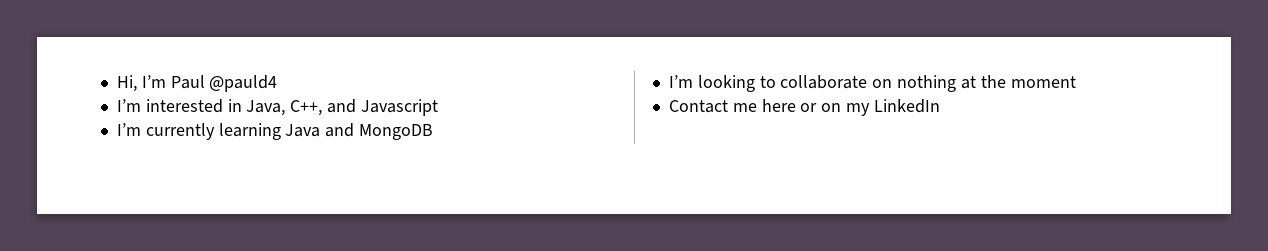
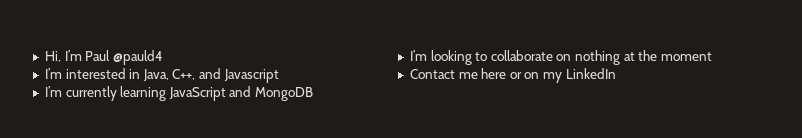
- I’m currently learning Java and MongoDB
+ I’m currently learning JavaScript and MongoDB

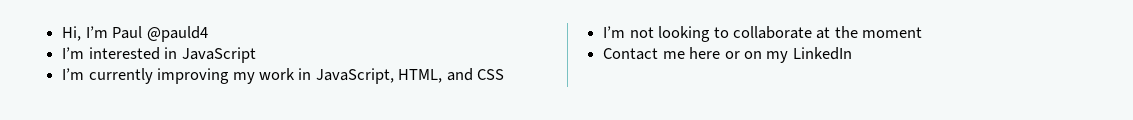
- I’m interested in Java, C++, and Javascript
- I’m currently learning JavaScript and MongoDB
- I’m looking to collaborate on nothing at the moment
+ I’m interested in JavaScript
+ I’m currently improving my work in JavaScript, HTML, and CSS
+ I’m not looking to collaborate at the moment

